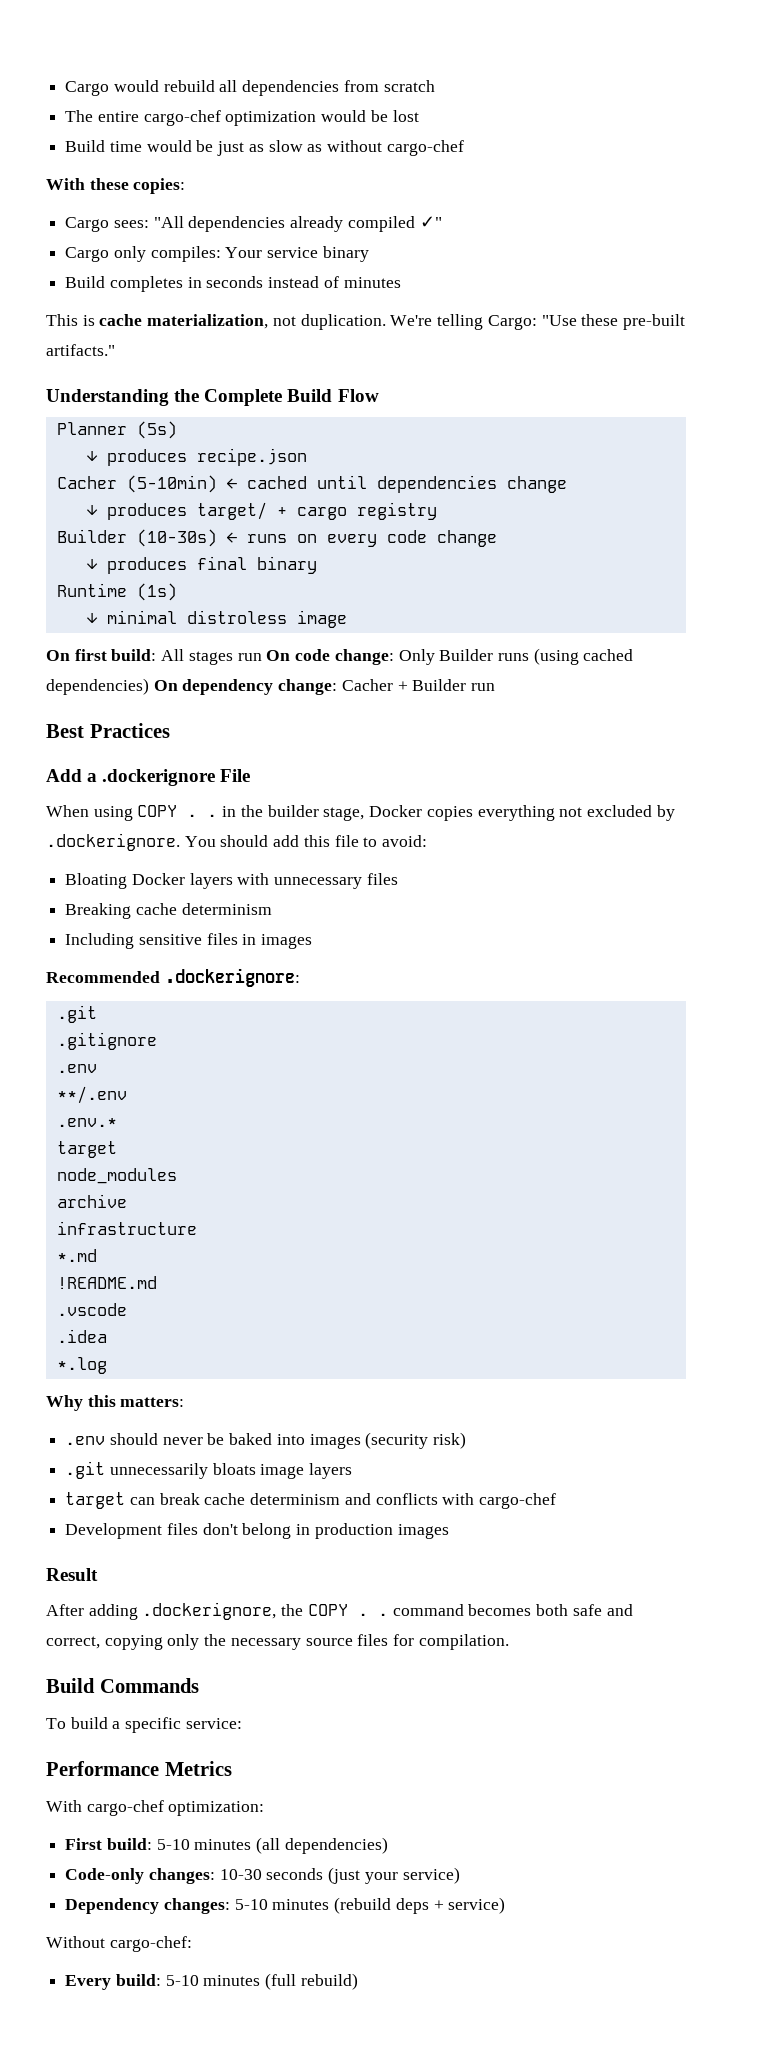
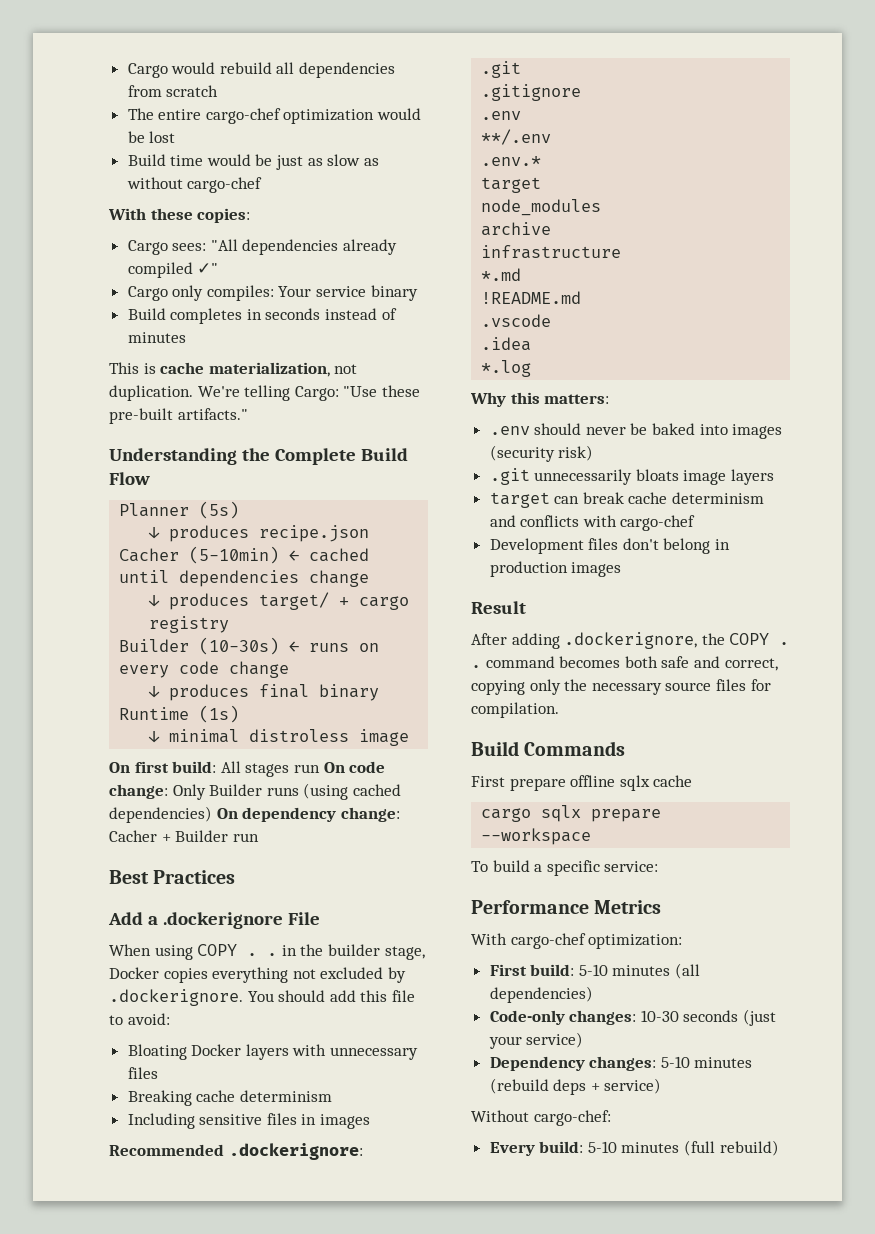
+ First prepare offline sqlx cache
+ cargo sqlx prepare --workspace

